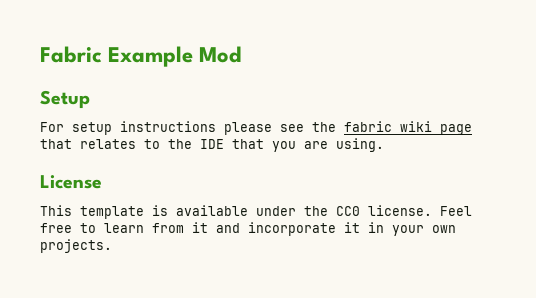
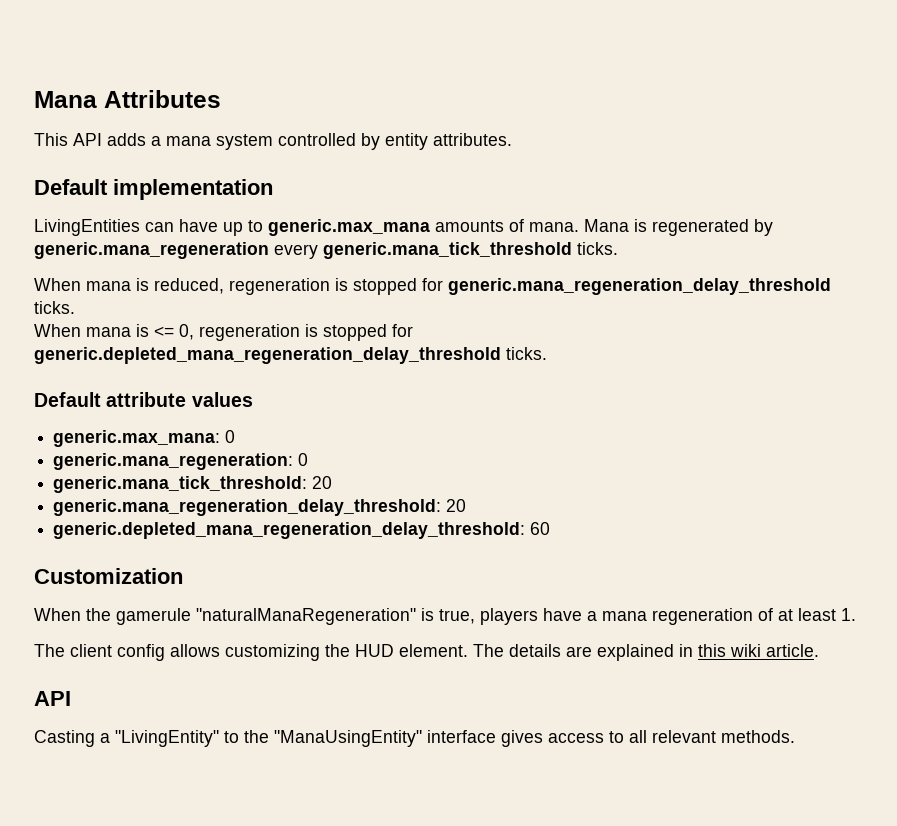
- Fabric Example Mod
- Setup
- For setup instructions please see the fabric wiki page that relates to the IDE that you are using.
- License
- This template is available under the CC0 license. Feel free to learn from it and incorporate it in your own projects.
+ Mana Attributes
+ This API adds a mana system controlled by entity attributes.
+ Default implementation
+ LivingEntities can have up to generic.max_mana amounts of mana. Mana is regenerated by generic.mana_regeneration every generic.mana_tick_threshold ticks.
+ When mana is reduced, regeneration is stopped for generic.mana_regeneration_delay_threshold ticks.
+ When mana is <= 0, regeneration is stopped for generic.depleted_mana_regeneration_delay_threshold ticks.
+ Default attribute values
+ generic.max_mana: 0
+ generic.mana_regeneration: 0
+ generic.mana_tick_threshold: 20
+ generic.mana_regeneration_delay_threshold: 20
+ generic.depleted_mana_regeneration_delay_threshold: 60
+ Customization
+ When the gamerule "naturalManaRegeneration" is true, players have a mana regeneration of at least 1.
+ The client config allows customizing the HUD element. The details are explained in this wiki article.
+ API
+ Casting a "LivingEntity" to the "ManaUsingEntity" interface gives access to all relevant methods.

